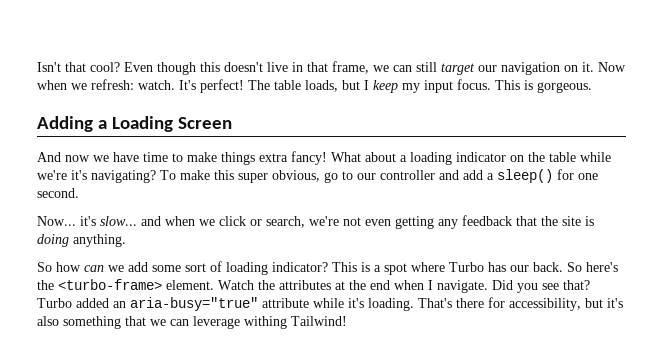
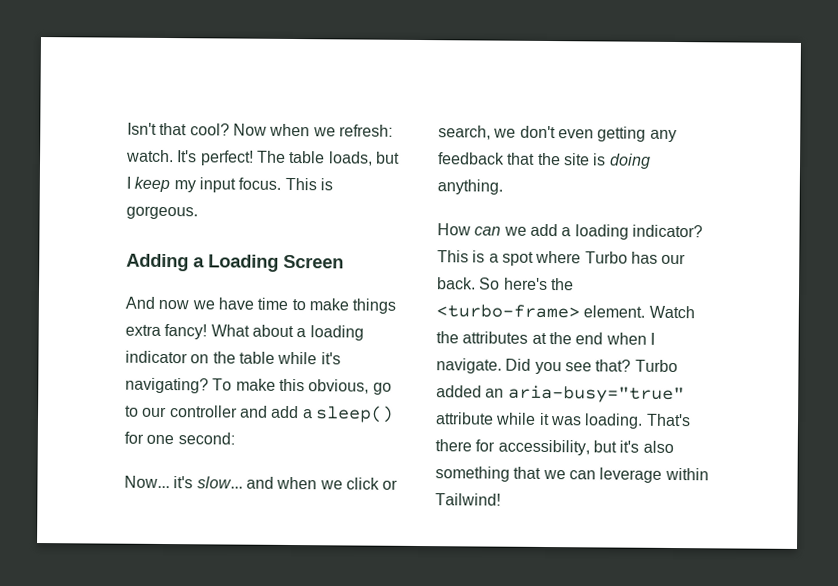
- Even though this doesn't live in that frame, we can still target our navigation on it.
- What about a loading indicator on the table while we're it's navigating?
+ What about a loading indicator on the table while it's navigating?
- To make this super obvious, go to our controller and add a sleep() for one second.
+ To make this obvious, go to our controller and add a sleep() for one second:
- Now... it's slow... and when we click or search, we're not even getting any feedback that the site is doing anything.
+ Now... it's slow... and when we click or search, we don't even getting any feedback that the site is doing anything.
- So how can we add some sort of loading indicator?
+ How can we add a loading indicator?
- Turbo added an aria-busy="true" attribute while it's loading.
+ Turbo added an aria-busy="true" attribute while it was loading.
- That's there for accessibility, but it's also something that we can leverage withing Tailwind!
+ That's there for accessibility, but it's also something that we can leverage within Tailwind!

